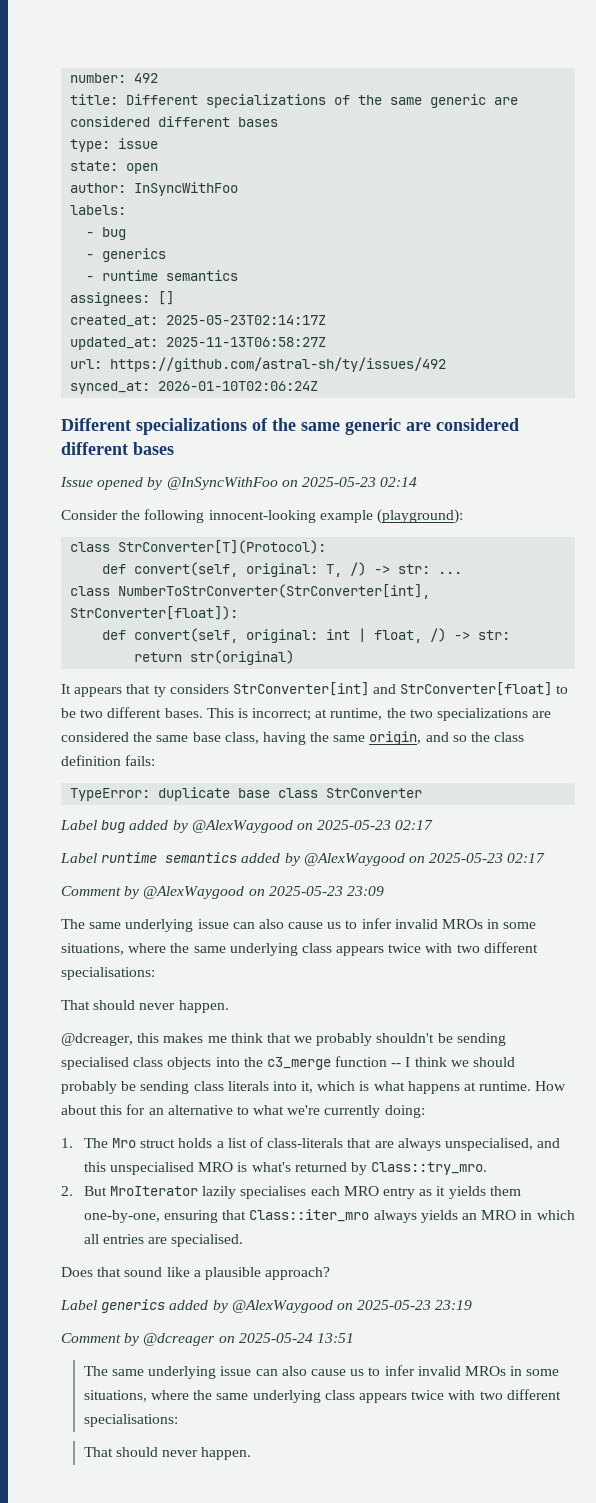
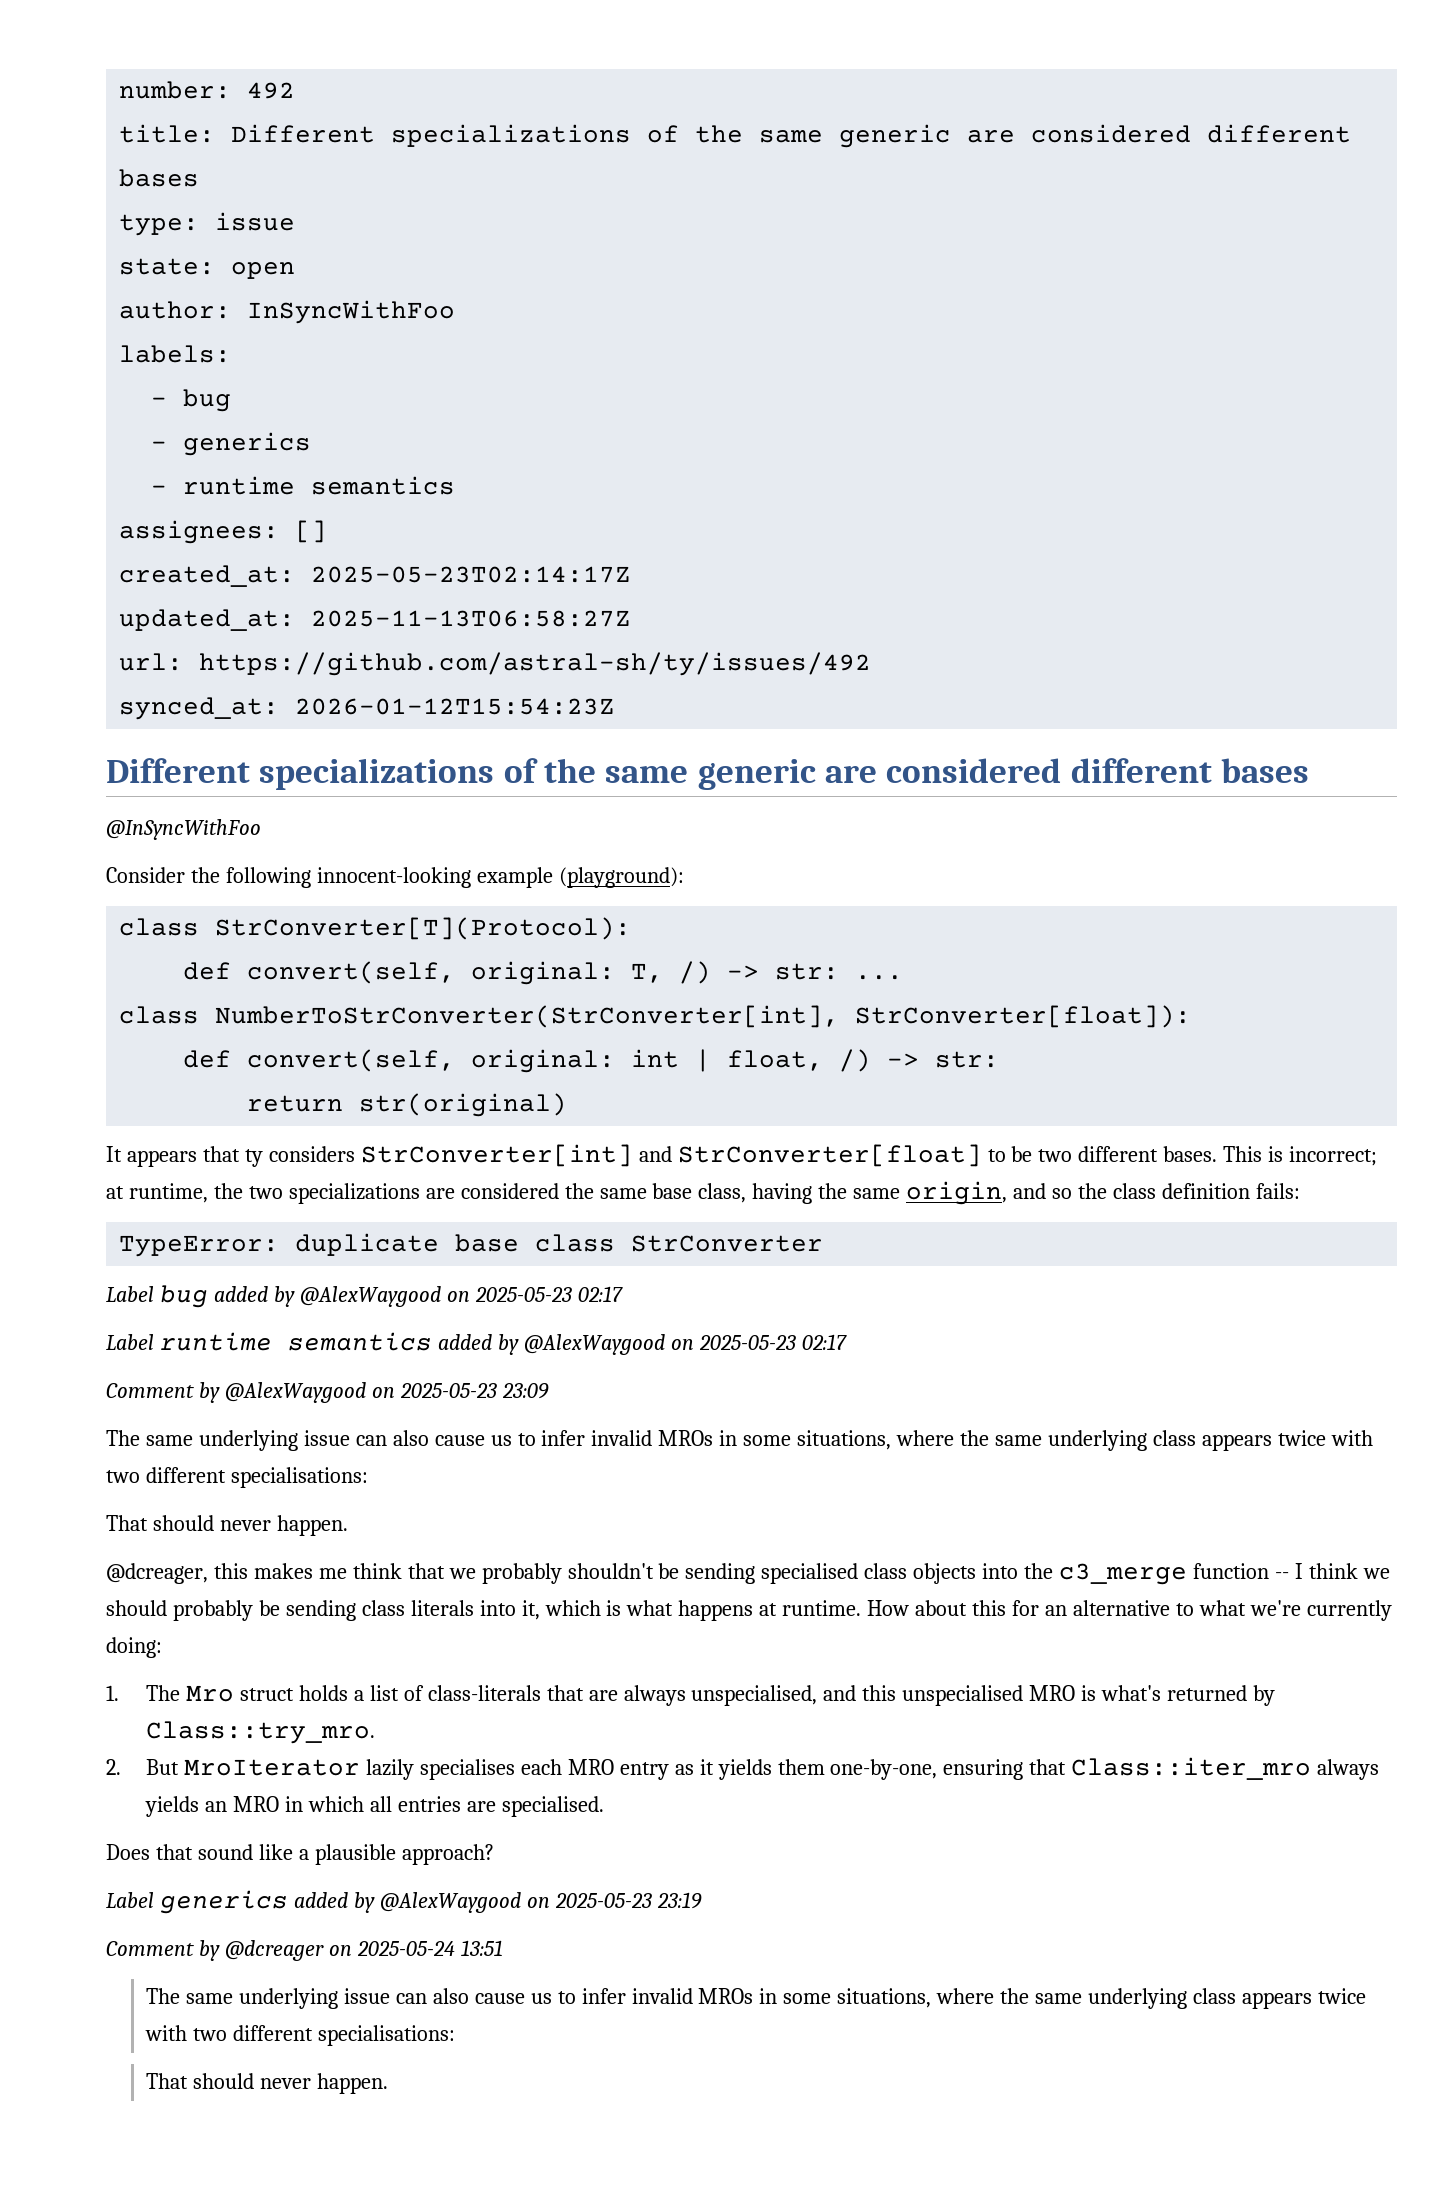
- synced_at: 2026-01-10T02:06:24Z
+ synced_at: 2026-01-12T15:54:23Z
- Issue opened by @InSyncWithFoo on 2025-05-23 02:14
+ @InSyncWithFoo

